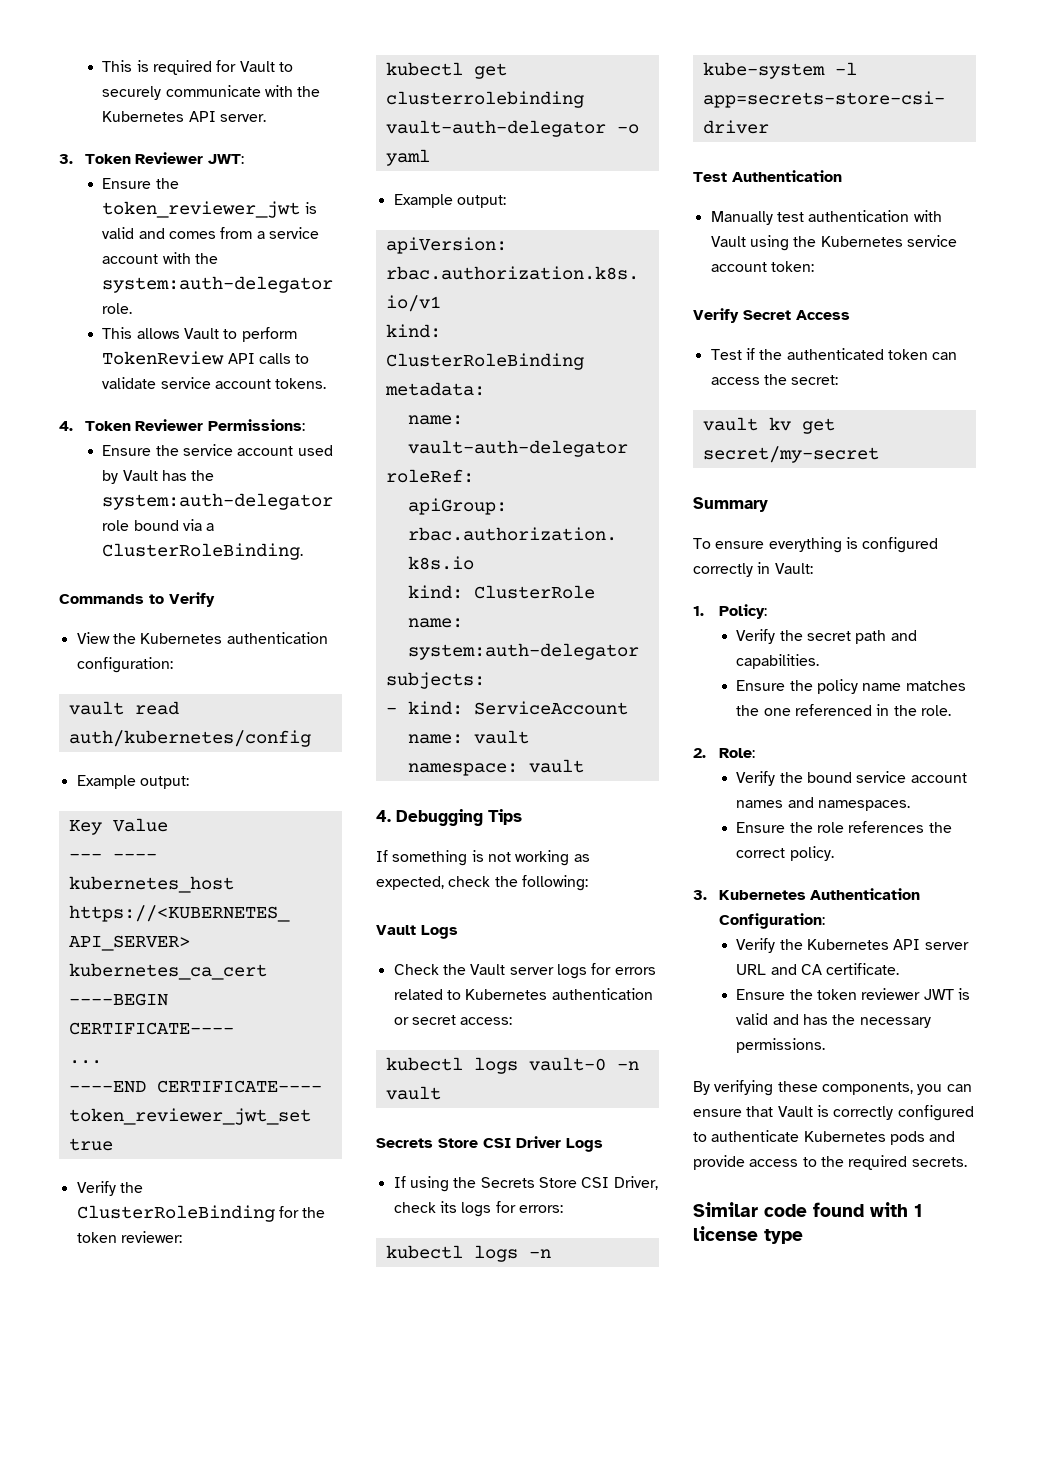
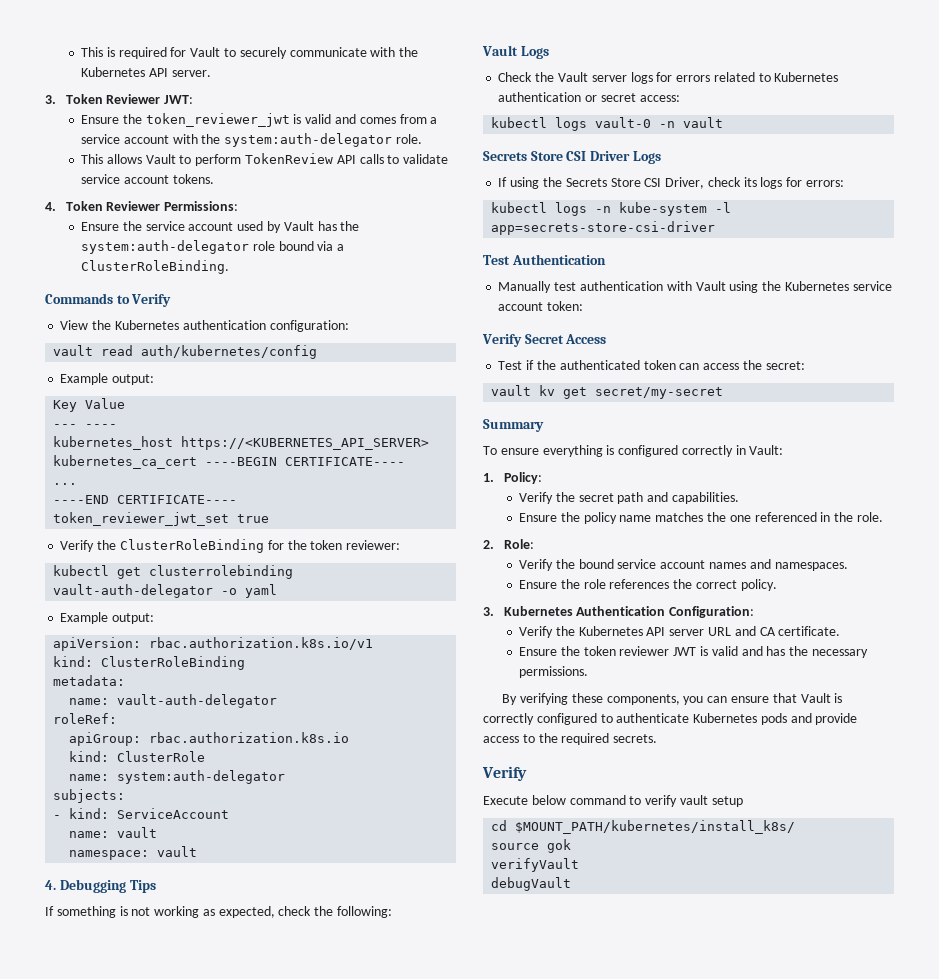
  By verifying these components, you can ensure that Vault is correctly configured to authenticate Kubernetes pods and provide access to the required secrets.
- Similar code found with 1 license type
+ Verify
+ Execute below command to verify vault setup
+ cd $MOUNT_PATH/kubernetes/install_k8s/
+ source gok
+ verifyVault
+ debugVault

